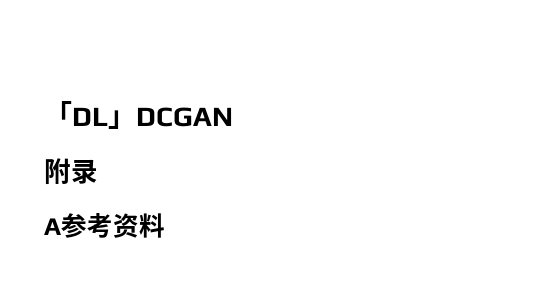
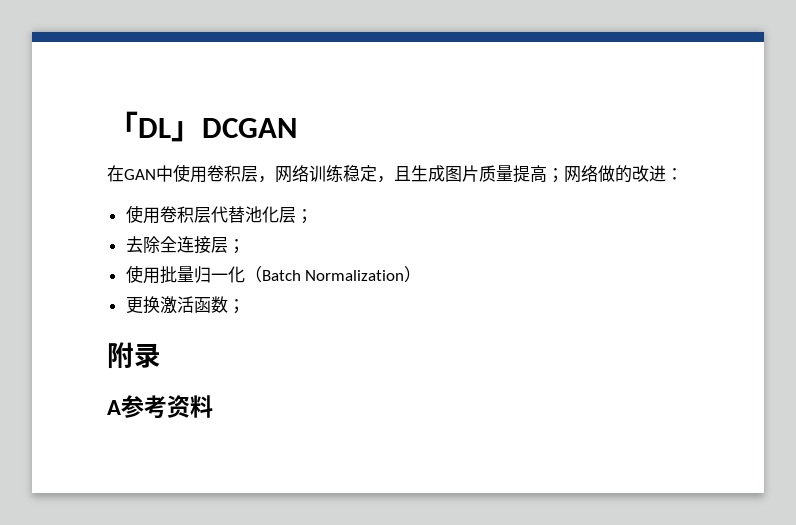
+ 在GAN中使用卷积层，网络训练稳定，且生成图片质量提高；网络做的改进：
+ 使用卷积层代替池化层；
+ 去除全连接层；
+ 使用批量归一化（Batch Normalization）
+ 更换激活函数；

